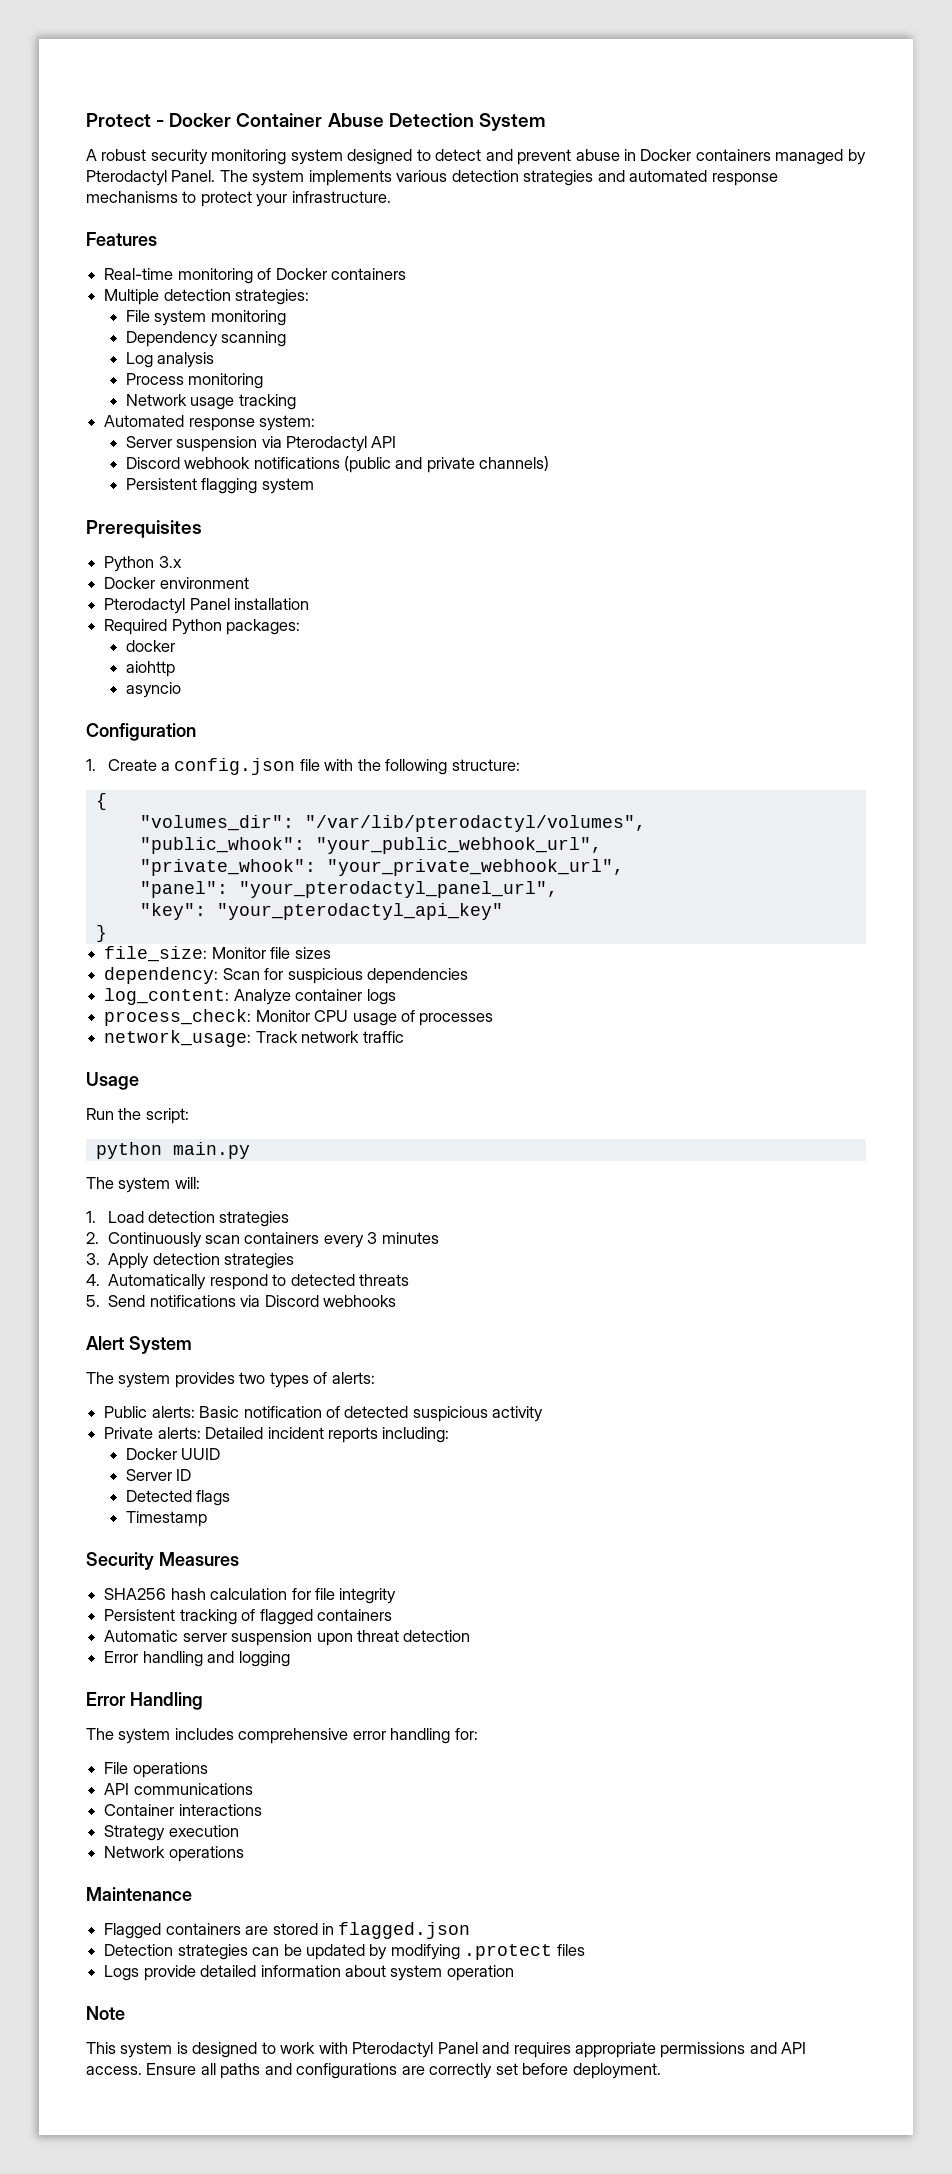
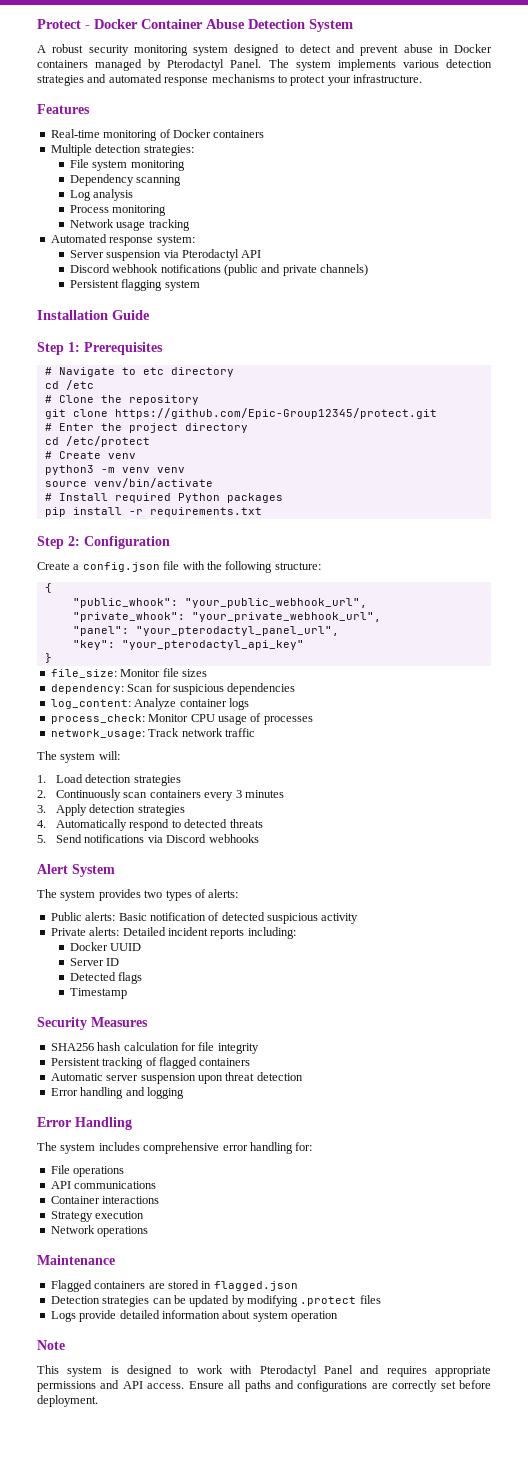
- Prerequisites
- Python 3.x
- Docker environment
- Pterodactyl Panel installation
- Required Python packages:
- docker
- aiohttp
- asyncio
- Configuration
+ Installation Guide
+ Step 1: Prerequisites
+ # Navigate to etc directory
+ cd /etc
+ # Clone the repository
+ git clone https://github.com/Epic-Group12345/protect.git
+ # Enter the project directory
+ cd /etc/protect
+ # Create venv
+ python3 -m venv venv
+ source venv/bin/activate
+ # Install required Python packages
+ pip install -r requirements.txt
+ Step 2: Configuration
- 1. Create a config.json file with the following structure:
+ Create a config.json file with the following structure:
- "volumes_dir": "/var/lib/pterodactyl/volumes",
- Usage
- Run the script:
- python main.py

